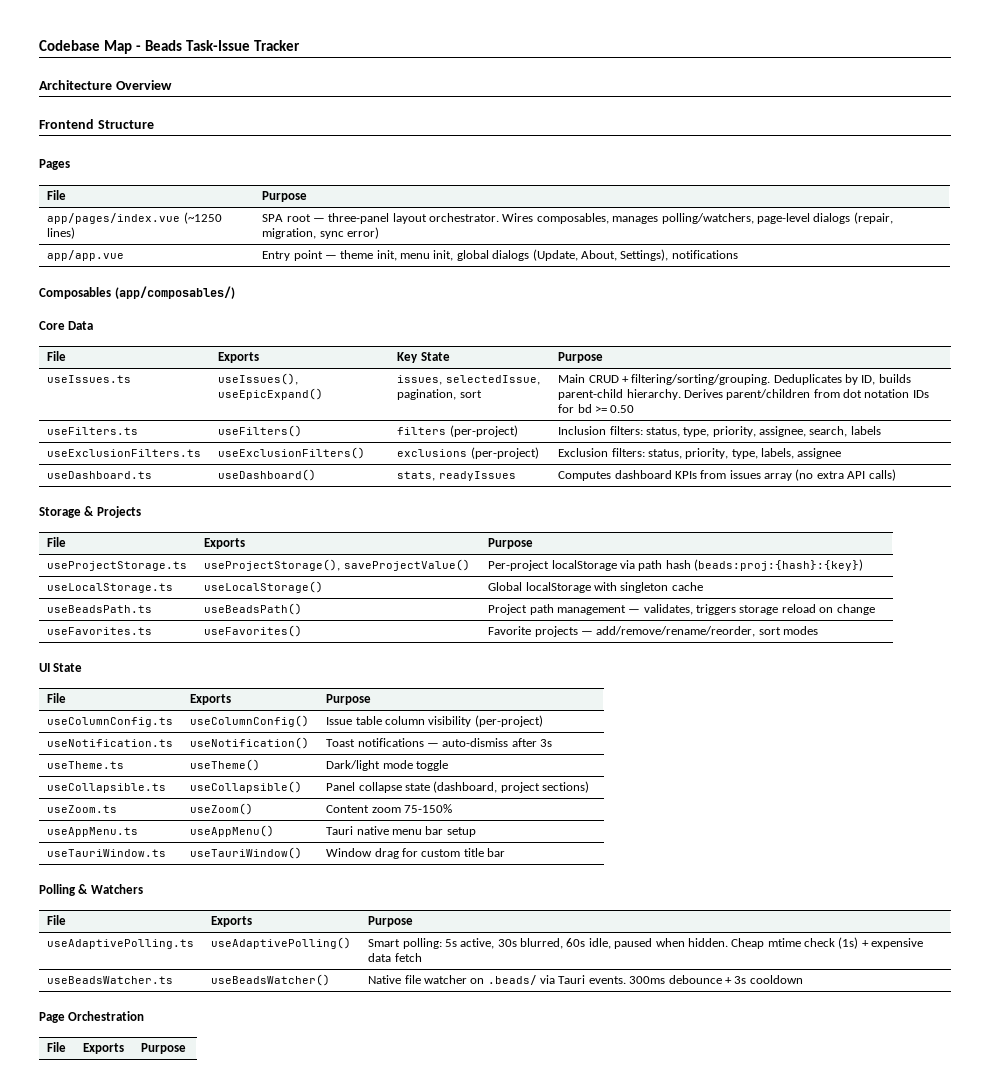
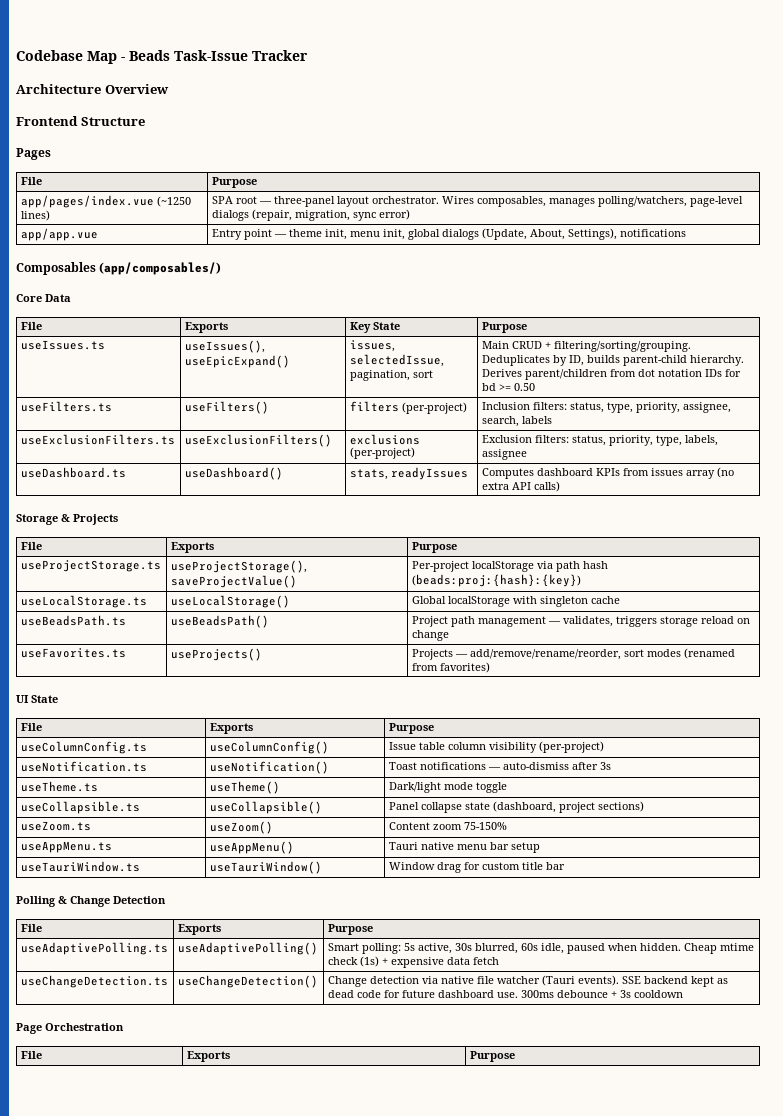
- useFavorites.ts | useFavorites() | Favorite projects — add/remove/rename/reorder, sort modes
+ useFavorites.ts | useProjects() | Projects — add/remove/rename/reorder, sort modes (renamed from favorites)
- Polling & Watchers
+ Polling & Change Detection
- useBeadsWatcher.ts | useBeadsWatcher() | Native file watcher on .beads/ via Tauri events. 300ms debounce + 3s cooldown
+ useChangeDetection.ts | useChangeDetection() | Change detection via native file watcher (Tauri events). SSE backend kept as dead code for future dashboard use. 300ms debounce + 3s cooldown

